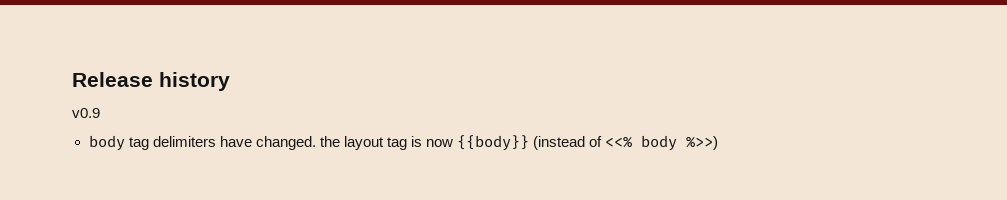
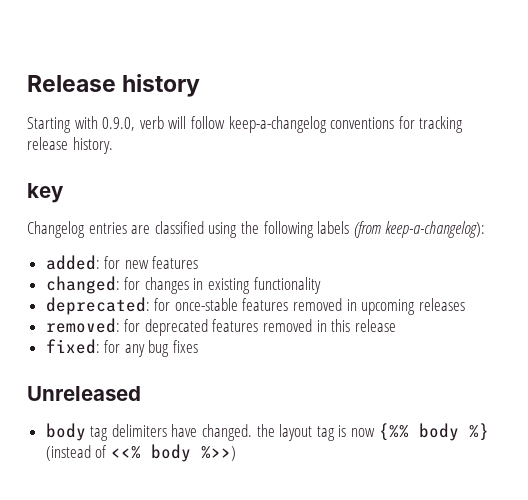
- v0.9
+ Starting with 0.9.0, verb will follow keep-a-changelog conventions for tracking release history.
+ key
+ Changelog entries are classified using the following labels (from keep-a-changelog):
+ added: for new features
+ changed: for changes in existing functionality
+ deprecated: for once-stable features removed in upcoming releases
+ removed: for deprecated features removed in this release
+ fixed: for any bug fixes
+ Unreleased
- body tag delimiters have changed. the layout tag is now {{body}} (instead of <<% body %>>)
+ body tag delimiters have changed. the layout tag is now {%% body %} (instead of <<% body %>>)

